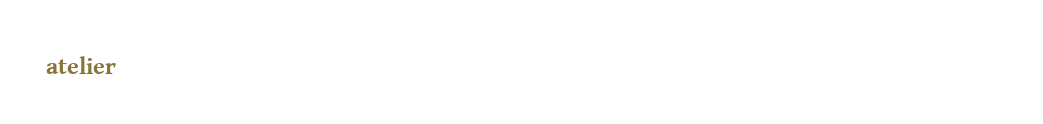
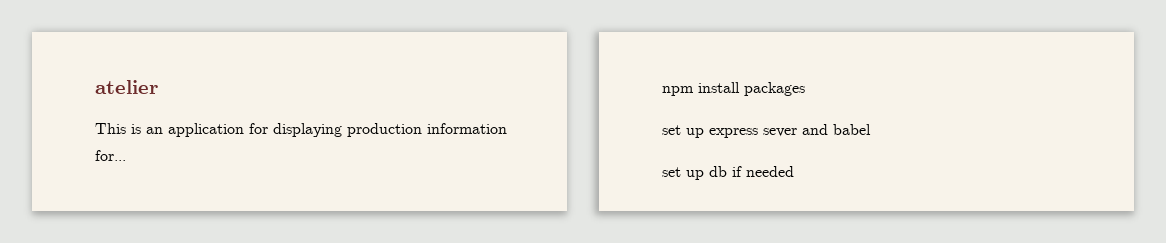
+ This is an application for displaying production information for...
+ npm install packages
+ set up express sever and babel
+ set up db if needed

